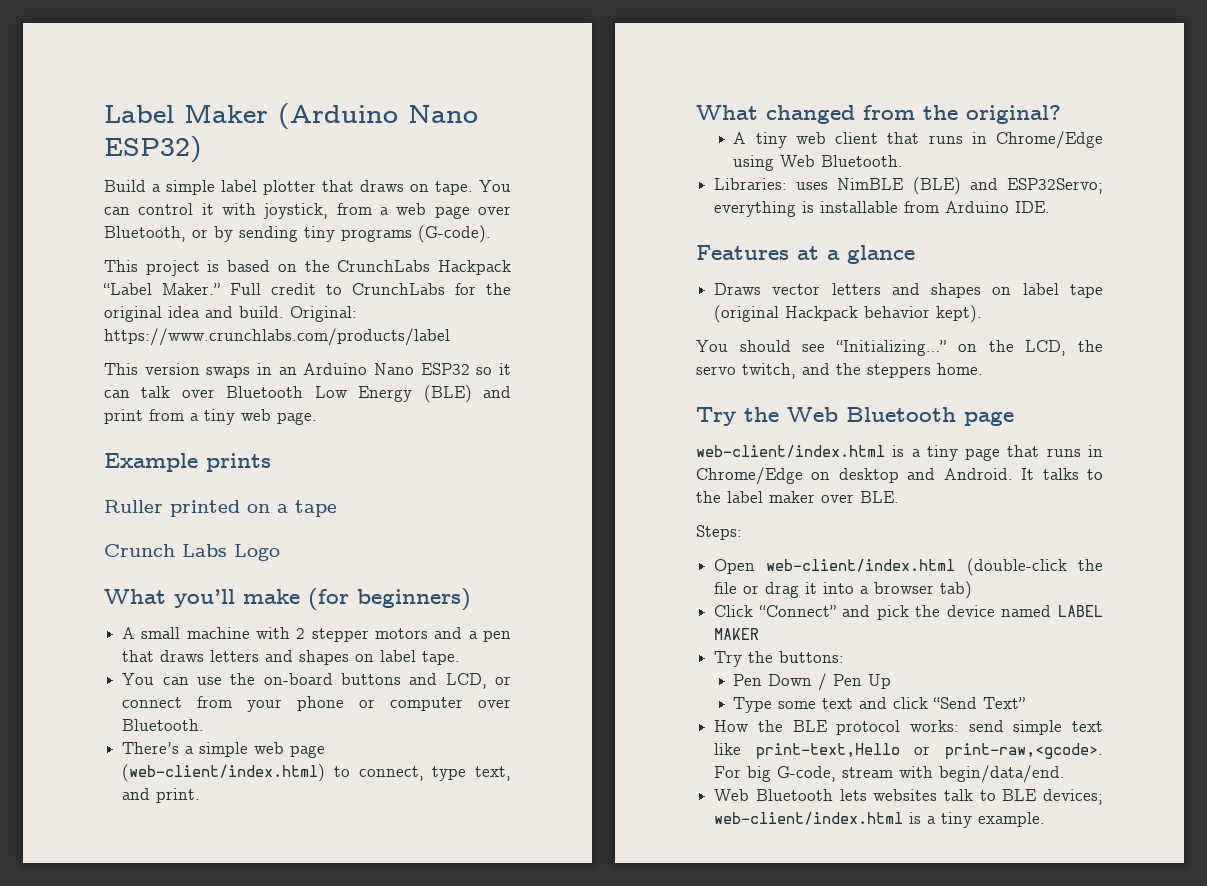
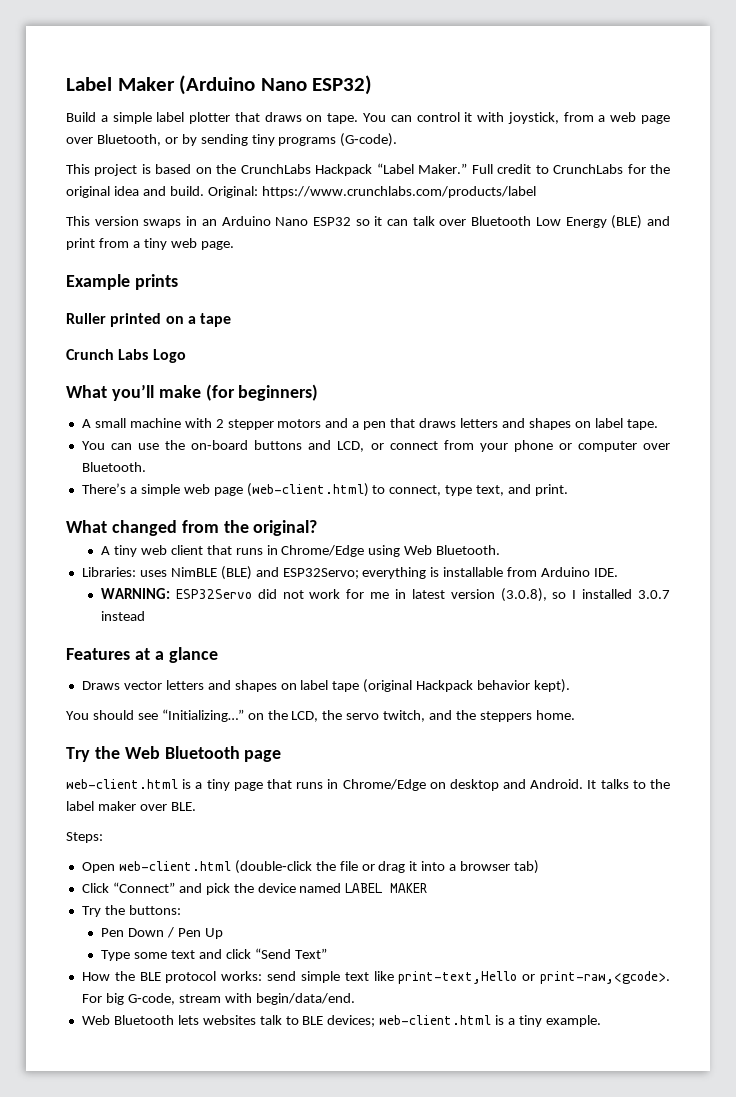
- There’s a simple web page (web-client/index.html) to connect, type text, and print.
+ There’s a simple web page (web-client.html) to connect, type text, and print.
+ WARNING: ESP32Servo did not work for me in latest version (3.0.8), so I installed 3.0.7 instead
- web-client/index.html is a tiny page that runs in Chrome/Edge on desktop and Android.
+ web-client.html is a tiny page that runs in Chrome/Edge on desktop and Android.
- Open web-client/index.html (double‑click the file or drag it into a browser tab)
+ Open web-client.html (double‑click the file or drag it into a browser tab)
- Web Bluetooth lets websites talk to BLE devices; web-client/index.html is a tiny example.
+ Web Bluetooth lets websites talk to BLE devices; web-client.html is a tiny example.

